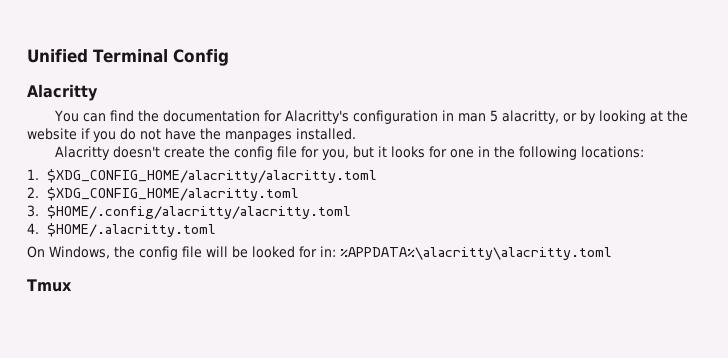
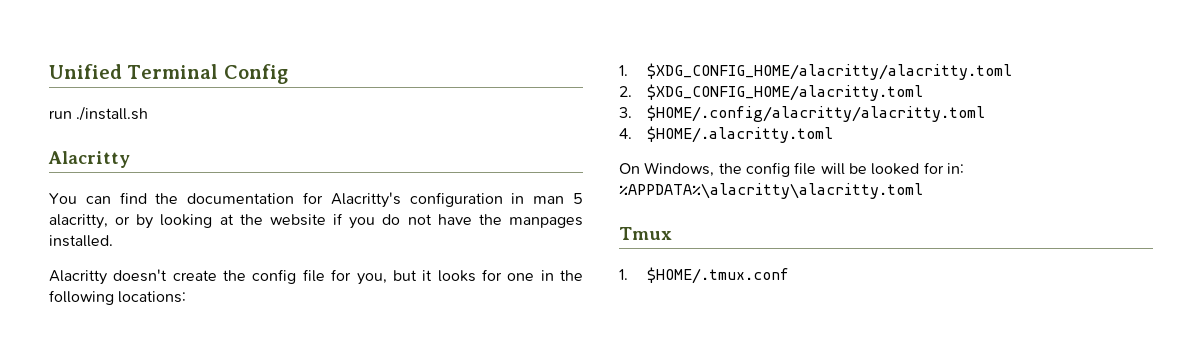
+ run ./install.sh
+ 1. $HOME/.tmux.conf

